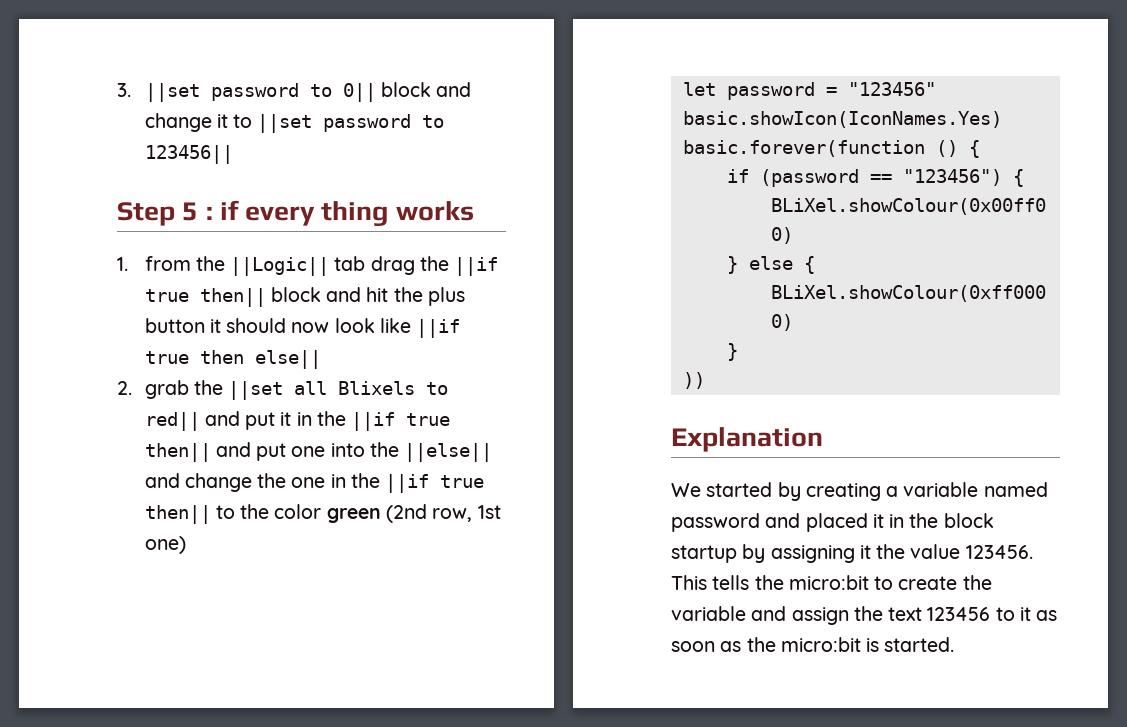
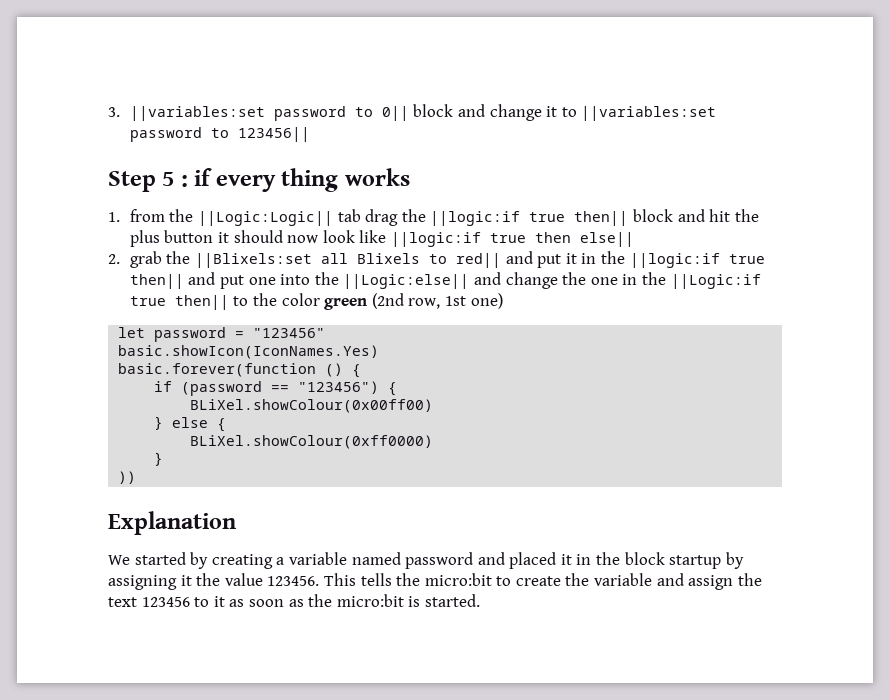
- 3. ||set password to 0|| block and change it to ||set password to 123456||
+ 3. ||variables:set password to 0|| block and change it to ||variables:set password to 123456||
- 1. from the ||Logic|| tab drag the ||if true then|| block and hit the plus button it should now look like ||if true then else||
+ 1. from the ||Logic:Logic|| tab drag the ||logic:if true then|| block and hit the plus button it should now look like ||logic:if true then else||
- 2. grab the ||set all Blixels to red|| and put it in the ||if true then|| and put one into the ||else|| and change the one in the ||if true then|| to the color green (2nd row, 1st one)
+ 2. grab the ||Blixels:set all Blixels to red|| and put it in the ||logic:if true then|| and put one into the ||Logic:else|| and change the one in the ||Logic:if true then|| to the color green (2nd row, 1st one)

